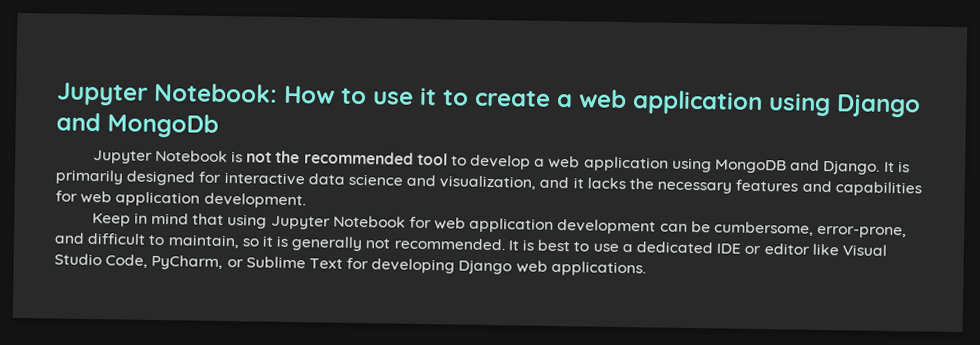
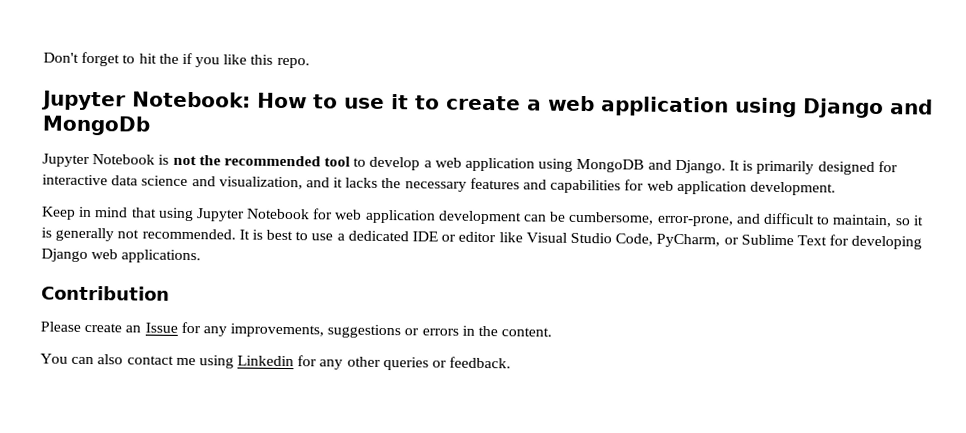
+ Don't forget to hit the if you like this repo.
+ Contribution
+ Please create an Issue for any improvements, suggestions or errors in the content.
+ You can also contact me using Linkedin for any other queries or feedback.

